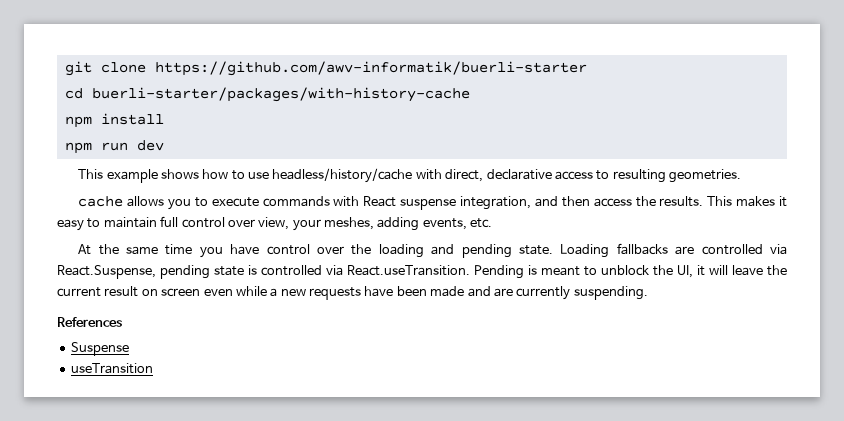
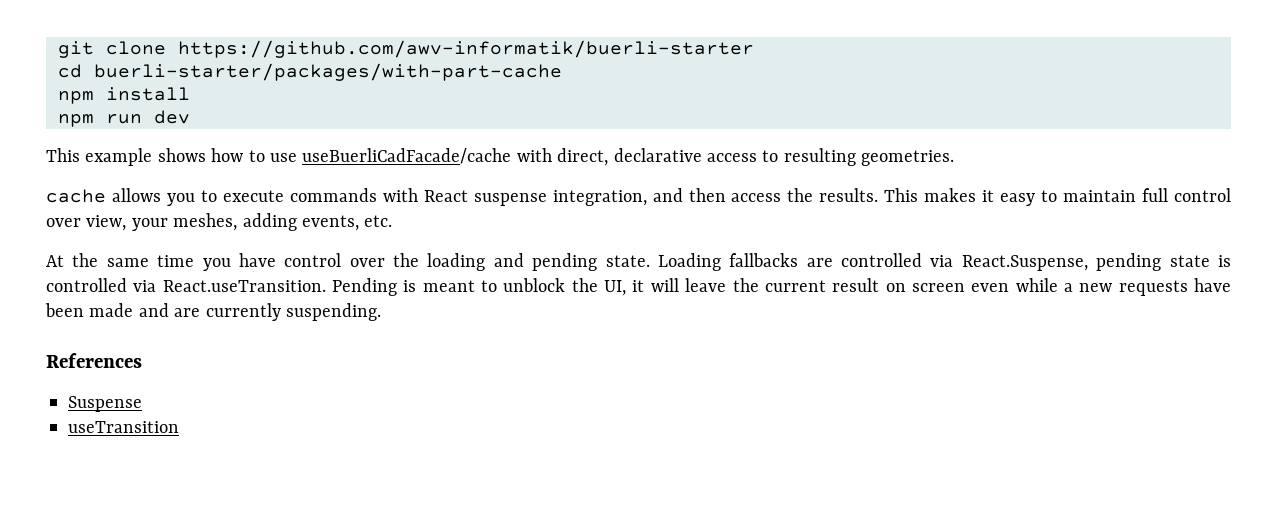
- cd buerli-starter/packages/with-history-cache
+ cd buerli-starter/packages/with-part-cache
- This example shows how to use headless/history/cache with direct, declarative access to resulting geometries.
+ This example shows how to use useBuerliCadFacade/cache with direct, declarative access to resulting geometries.

